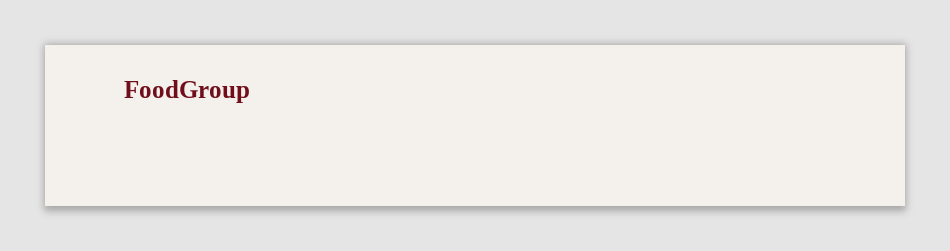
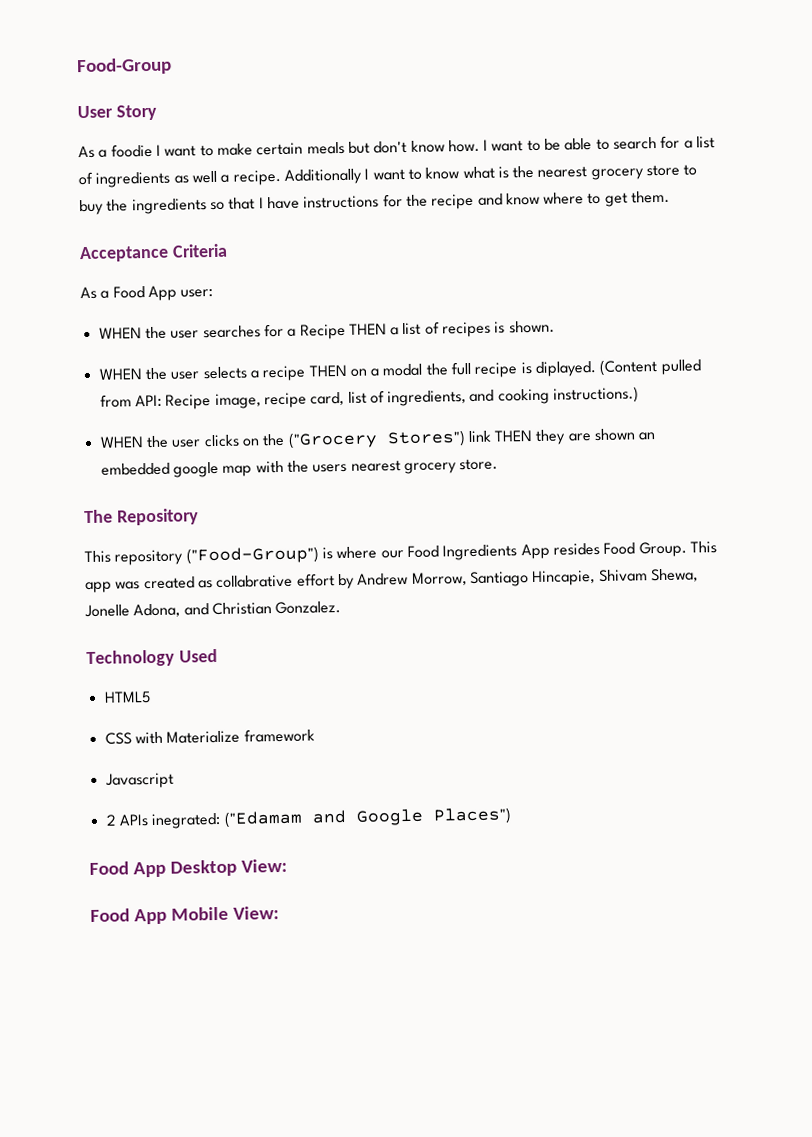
- FoodGroup
+ Food-Group
+ User Story
+ As a foodie I want to make certain meals but don't know how. I want to be able to search for a list of ingredients as well a recipe. Additionally I want to know what is the nearest grocery store to buy the ingredients so that I have instructions for the recipe and know where to get them.
+ Acceptance Criteria
+ As a Food App user:
+ WHEN the user searches for a Recipe THEN a list of recipes is shown.
+ WHEN the user selects a recipe THEN on a modal the full recipe is diplayed. (Content pulled from API: Recipe image, recipe card, list of ingredients, and cooking instructions.)
+ WHEN the user clicks on the ("Grocery Stores") link THEN they are shown an embedded google map with the users nearest grocery store.
+ The Repository
+ This repository ("Food-Group") is where our Food Ingredients App resides Food Group. This app was created as collabrative effort by Andrew Morrow, Santiago Hincapie, Shivam Shewa, Jonelle Adona, and Christian Gonzalez.
+ Technology Used
+ HTML5
+ CSS with Materialize framework
+ Javascript
+ 2 APIs inegrated: ("Edamam and Google Places")
+ Food App Desktop View:
+ Food App Mobile View:

